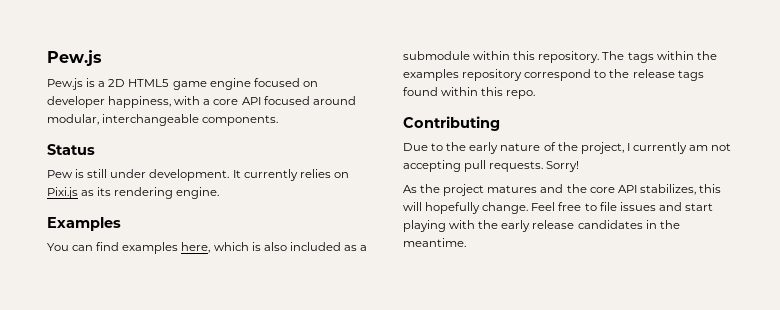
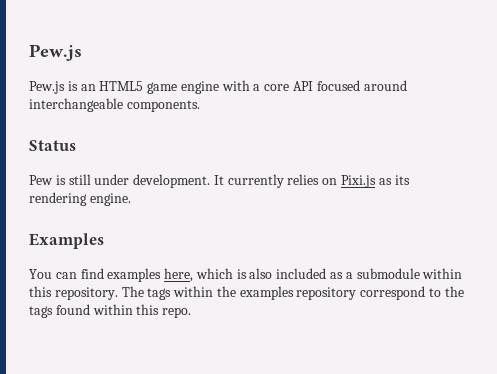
- Pew.js is a 2D HTML5 game engine focused on developer happiness, with a core API focused around modular, interchangeable components.
+ Pew.js is an HTML5 game engine with a core API focused around interchangeable components.
- The tags within the examples repository correspond to the release tags found within this repo.
+ The tags within the examples repository correspond to the tags found within this repo.
- Contributing
- Due to the early nature of the project, I currently am not accepting pull requests. Sorry!
- As the project matures and the core API stabilizes, this will hopefully change. Feel free to file issues and start playing with the early release candidates in the meantime.

